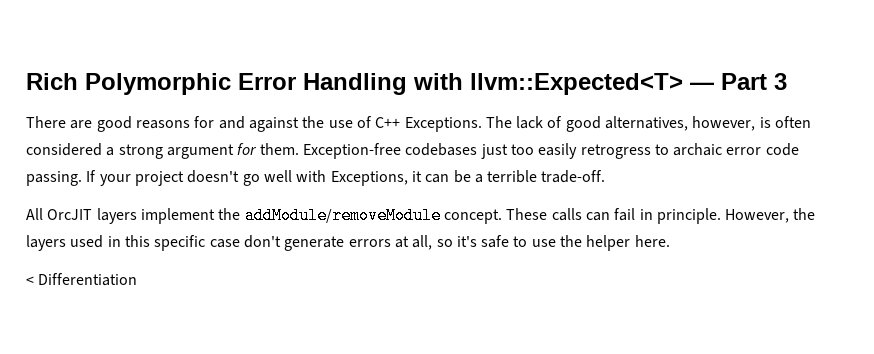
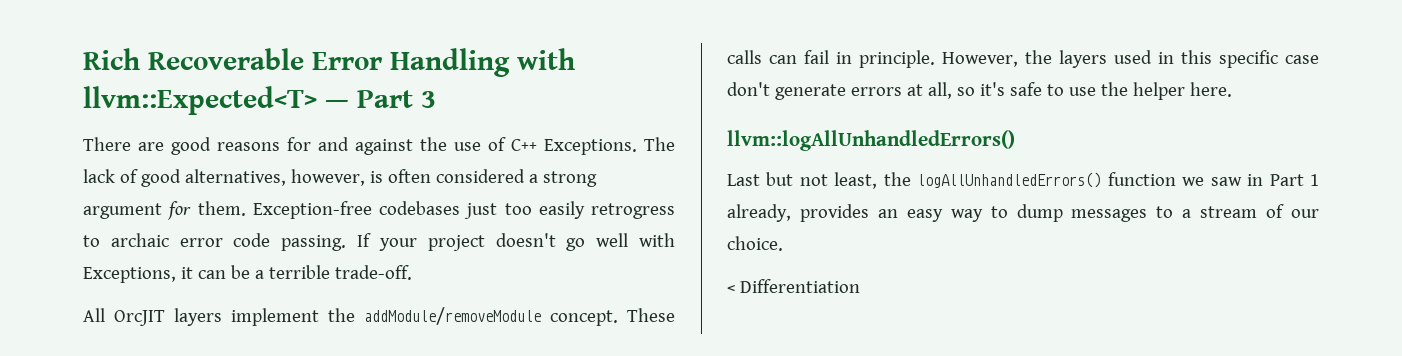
- Rich Polymorphic Error Handling with llvm::Expected<T> — Part 3
+ Rich Recoverable Error Handling with llvm::Expected<T> — Part 3
+ llvm::logAllUnhandledErrors()
+ Last but not least, the logAllUnhandledErrors() function we saw in Part 1 already, provides an easy way to dump messages to a stream of our choice.

